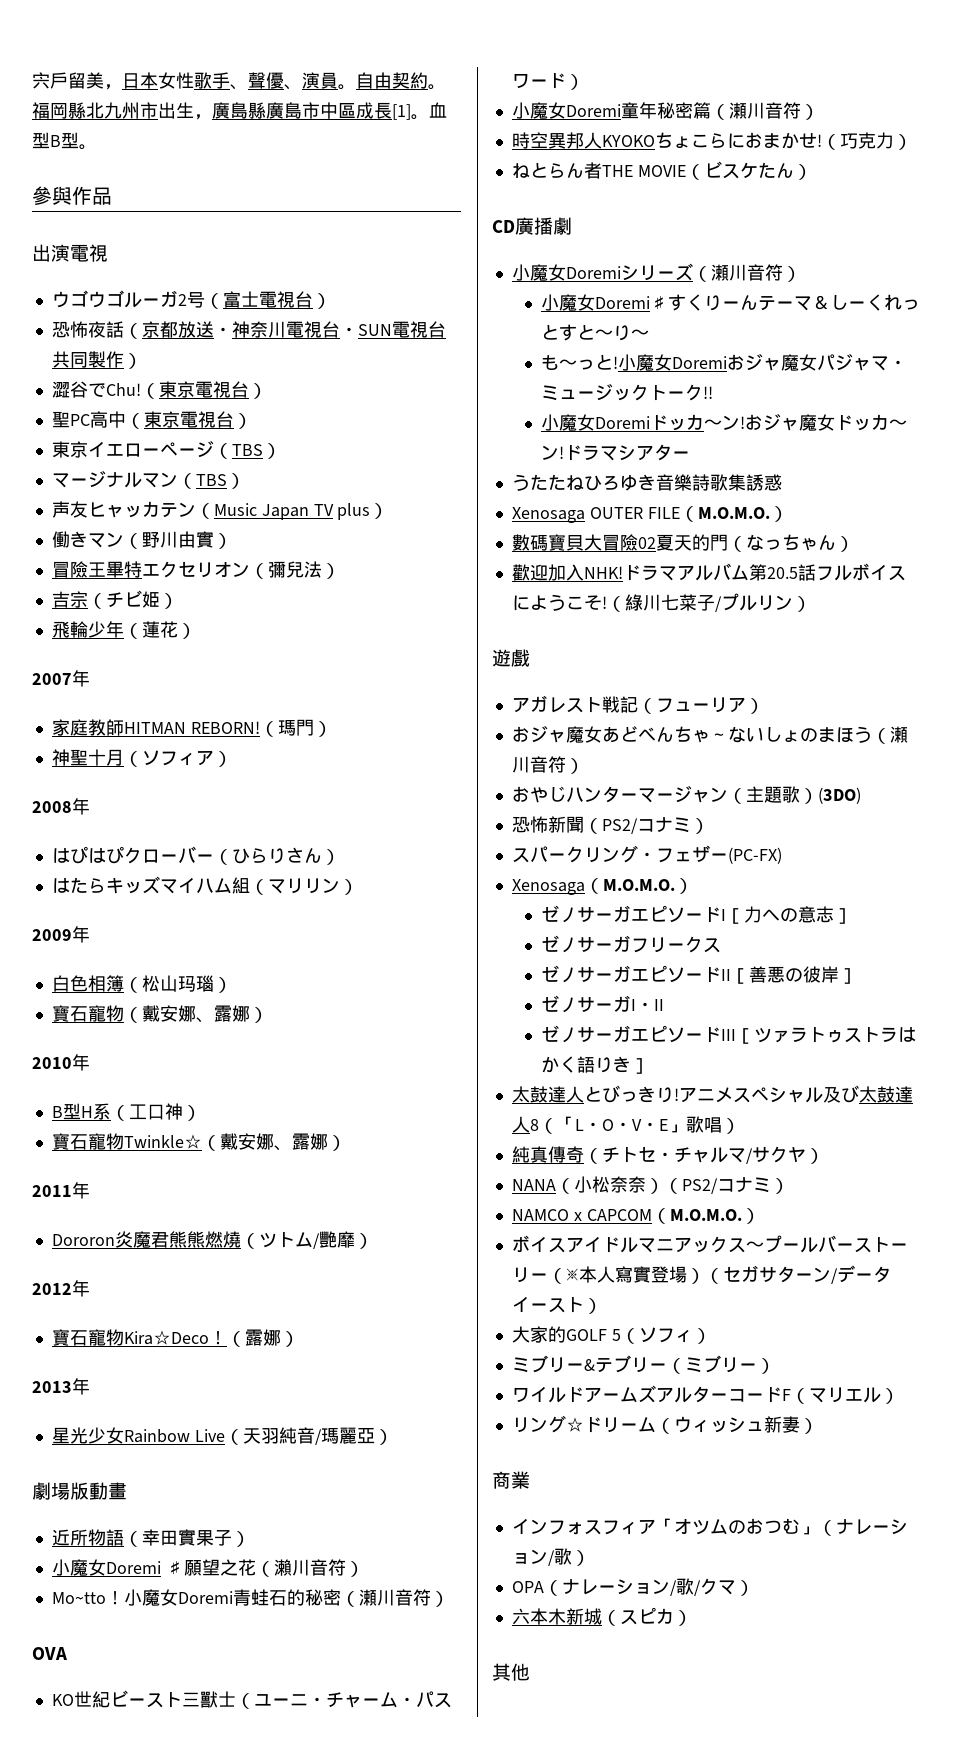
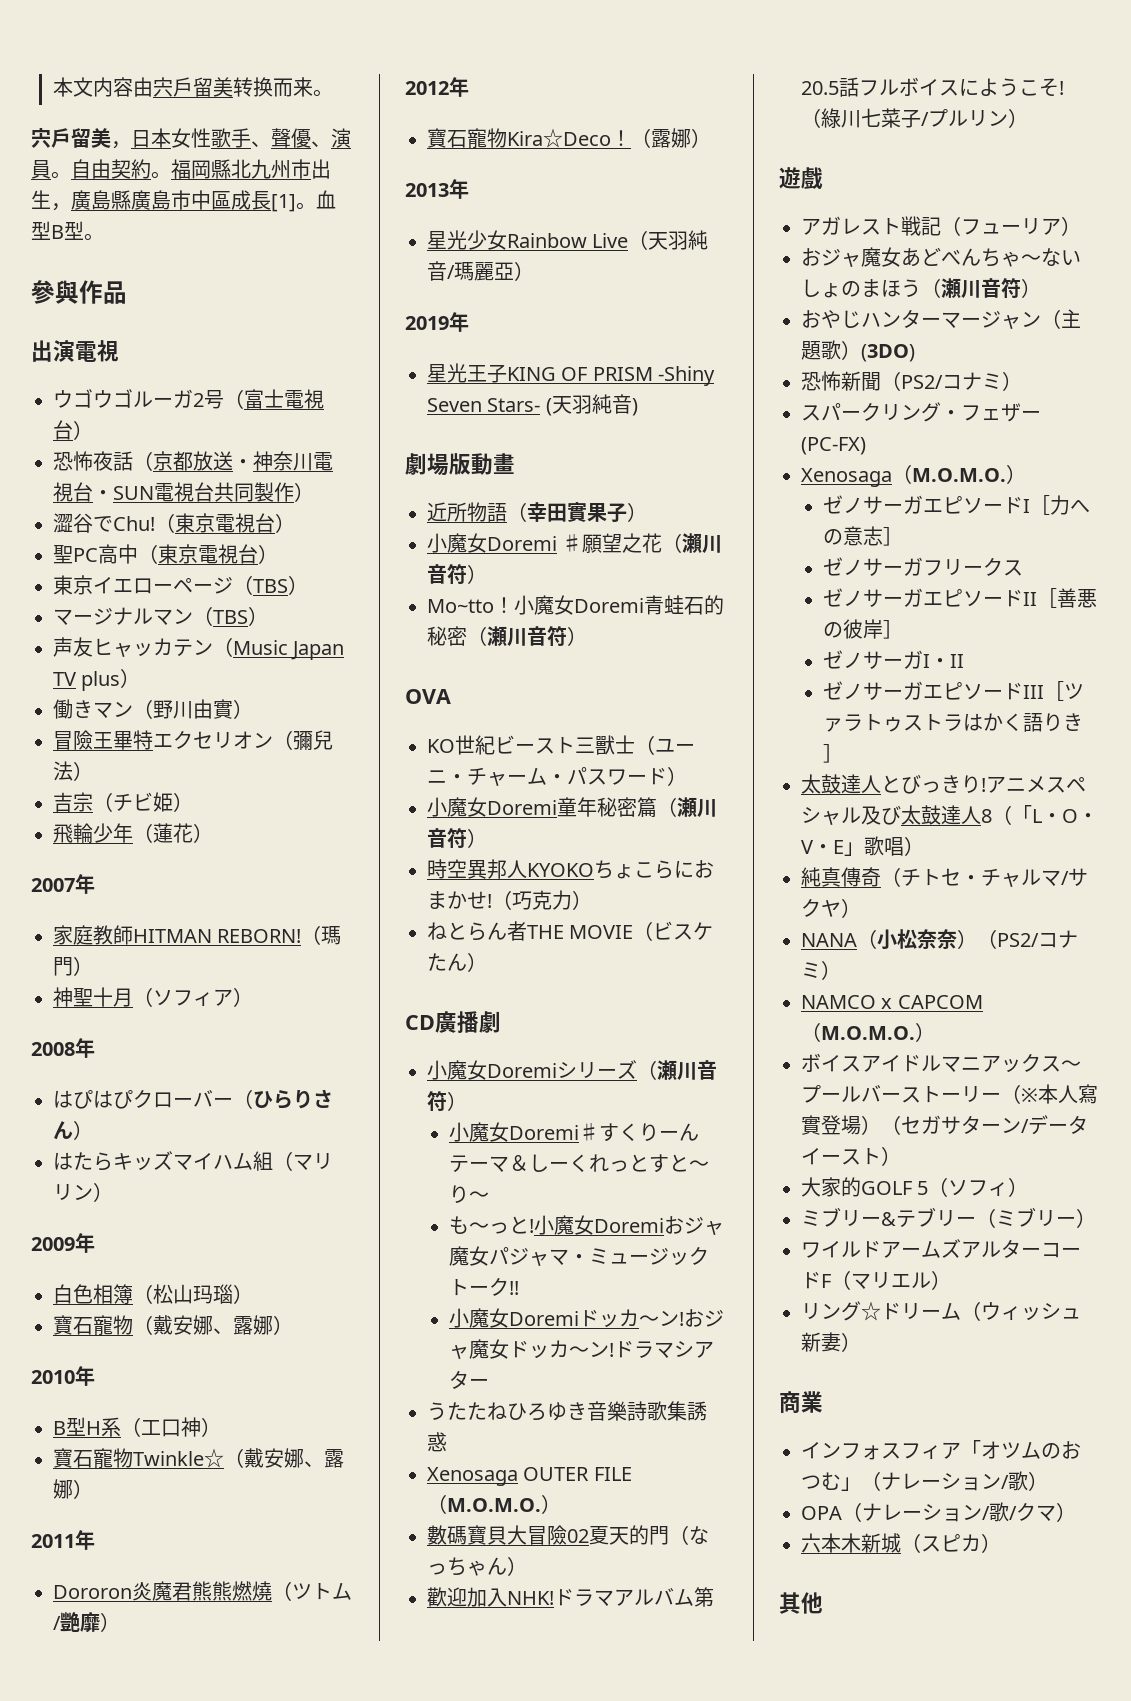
+ 本文内容由宍戶留美转换而来。
+ 2019年
+ 星光王子KING OF PRISM -Shiny Seven Stars- (天羽純音)

